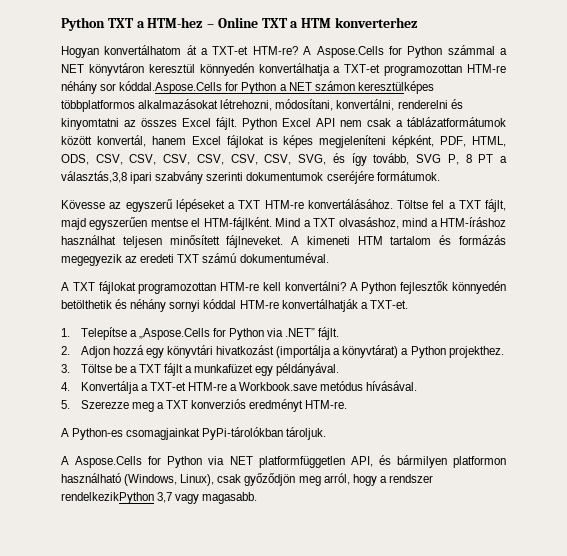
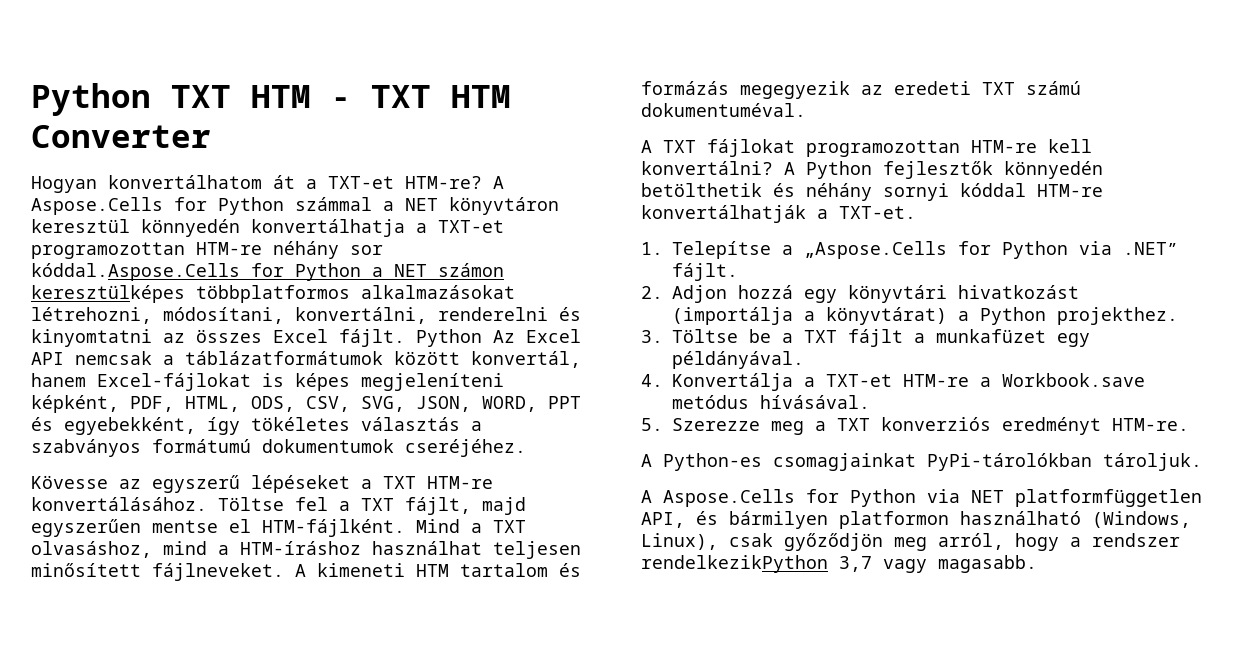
- Python TXT a HTM-hez – Online TXT a HTM konverterhez
+ Python TXT HTM - TXT HTM Converter
- Python Excel API nem csak a táblázatformátumok között konvertál, hanem Excel fájlokat is képes megjeleníteni képként, PDF, HTML, ODS, CSV, CSV, CSV, CSV, CSV, CSV, SVG, és így tovább, SVG P, 8 PT a választás,3,8 ipari szabvány szerinti dokumentumok cseréjére formátumok.
+ Python Az Excel API nemcsak a táblázatformátumok között konvertál, hanem Excel-fájlokat is képes megjeleníteni képként, PDF, HTML, ODS, CSV, SVG, JSON, WORD, PPT és egyebekként, így tökéletes választás a szabványos formátumú dokumentumok cseréjéhez.

